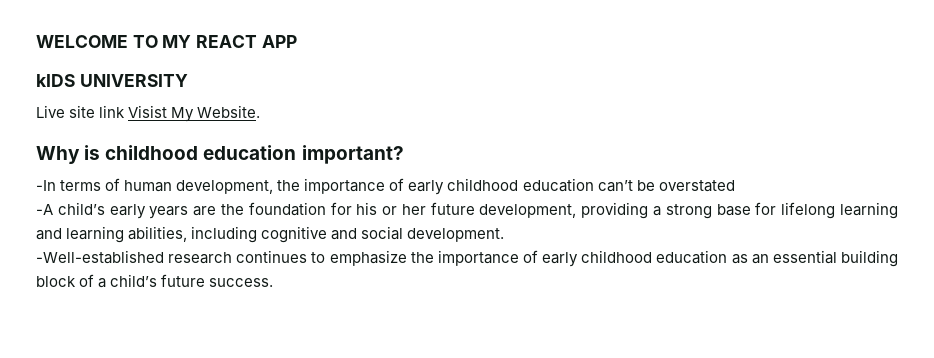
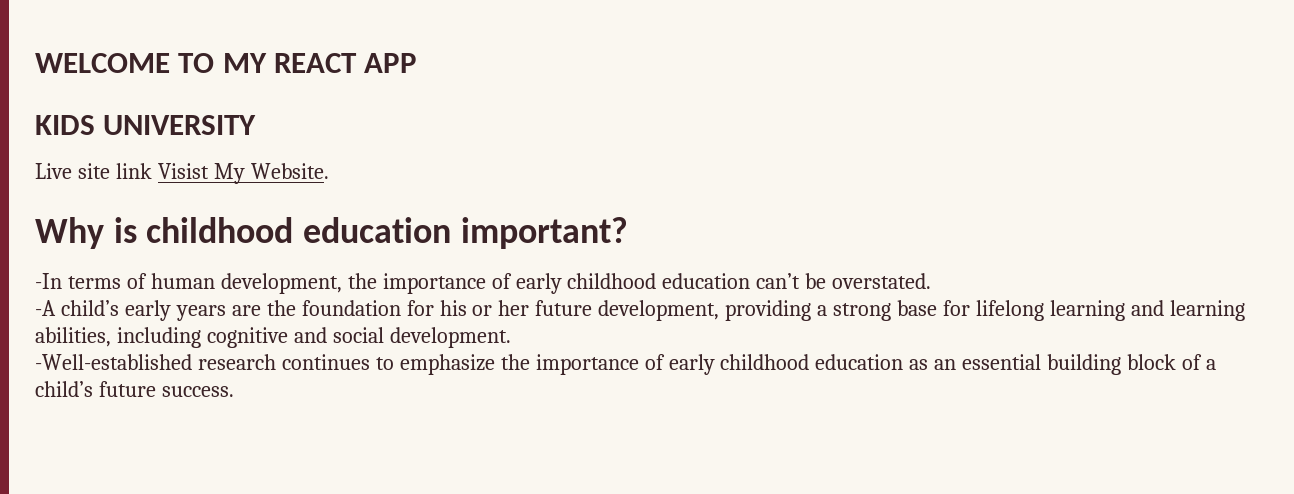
- kIDS UNIVERSITY
+ KIDS UNIVERSITY
- -In terms of human development, the importance of early childhood education can’t be overstated
+ -In terms of human development, the importance of early childhood education can’t be overstated.

